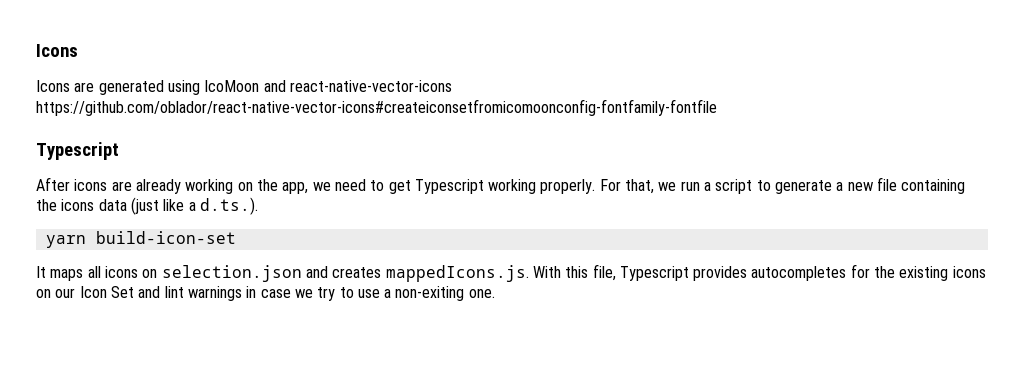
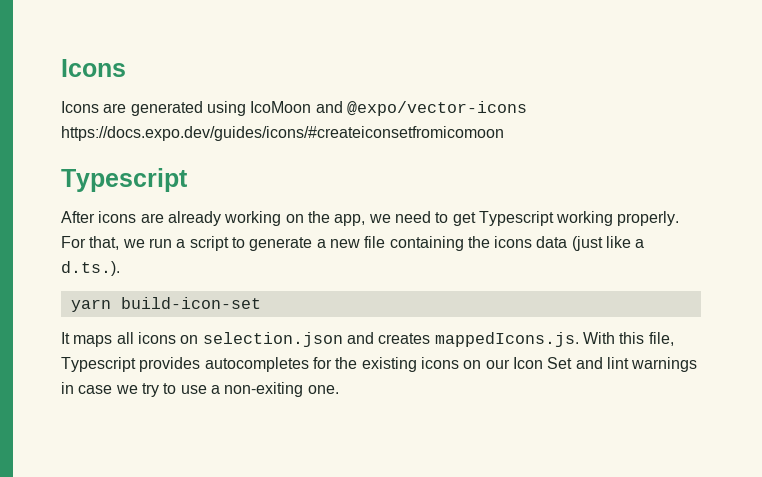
- Icons are generated using IcoMoon and react-native-vector-icons https://github.com/oblador/react-native-vector-icons#createiconsetfromicomoonconfig-fontfamily-fontfile
+ Icons are generated using IcoMoon and @expo/vector-icons https://docs.expo.dev/guides/icons/#createiconsetfromicomoon

